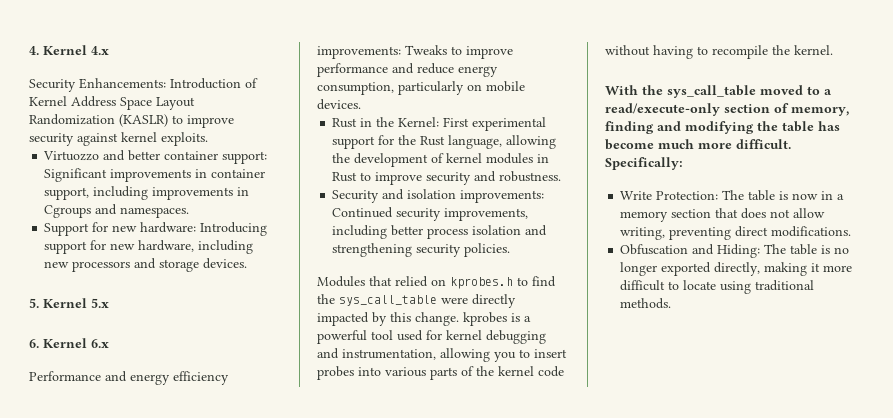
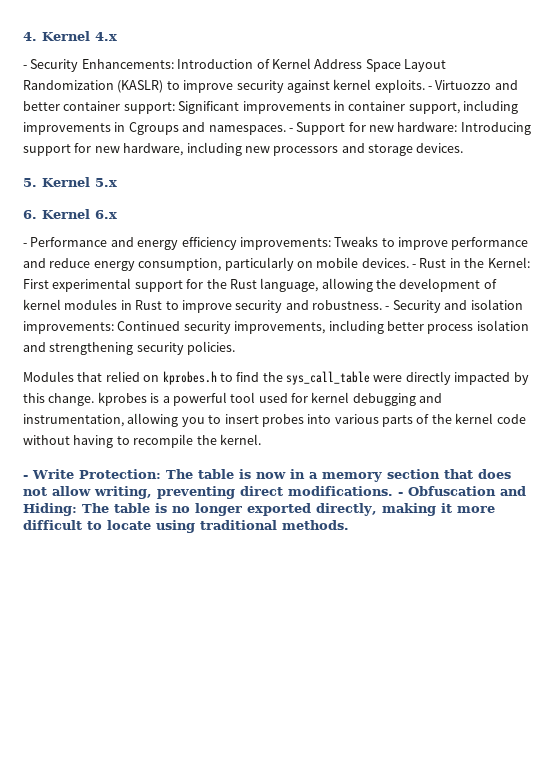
- Security Enhancements: Introduction of Kernel Address Space Layout Randomization (KASLR) to improve security against kernel exploits.
- Virtuozzo and better container support: Significant improvements in container support, including improvements in Cgroups and namespaces.
- Support for new hardware: Introducing support for new hardware, including new processors and storage devices.
+ - Security Enhancements: Introduction of Kernel Address Space Layout Randomization (KASLR) to improve security against kernel exploits. - Virtuozzo and better container support: Significant improvements in container support, including improvements in Cgroups and namespaces. - Support for new hardware: Introducing support for new hardware, including new processors and storage devices.
- Performance and energy efficiency improvements: Tweaks to improve performance and reduce energy consumption, particularly on mobile devices.
- Rust in the Kernel: First experimental support for the Rust language, allowing the development of kernel modules in Rust to improve security and robustness.
- Security and isolation improvements: Continued security improvements, including better process isolation and strengthening security policies.
+ - Performance and energy efficiency improvements: Tweaks to improve performance and reduce energy consumption, particularly on mobile devices. - Rust in the Kernel: First experimental support for the Rust language, allowing the development of kernel modules in Rust to improve security and robustness. - Security and isolation improvements: Continued security improvements, including better process isolation and strengthening security policies.
- With the sys_call_table moved to a read/execute-only section of memory, finding and modifying the table has become much more difficult. Specifically:
- Write Protection: The table is now in a memory section that does not allow writing, preventing direct modifications.
- Obfuscation and Hiding: The table is no longer exported directly, making it more difficult to locate using traditional methods.
+ - Write Protection: The table is now in a memory section that does not allow writing, preventing direct modifications. - Obfuscation and Hiding: The table is no longer exported directly, making it more difficult to locate using traditional methods.

